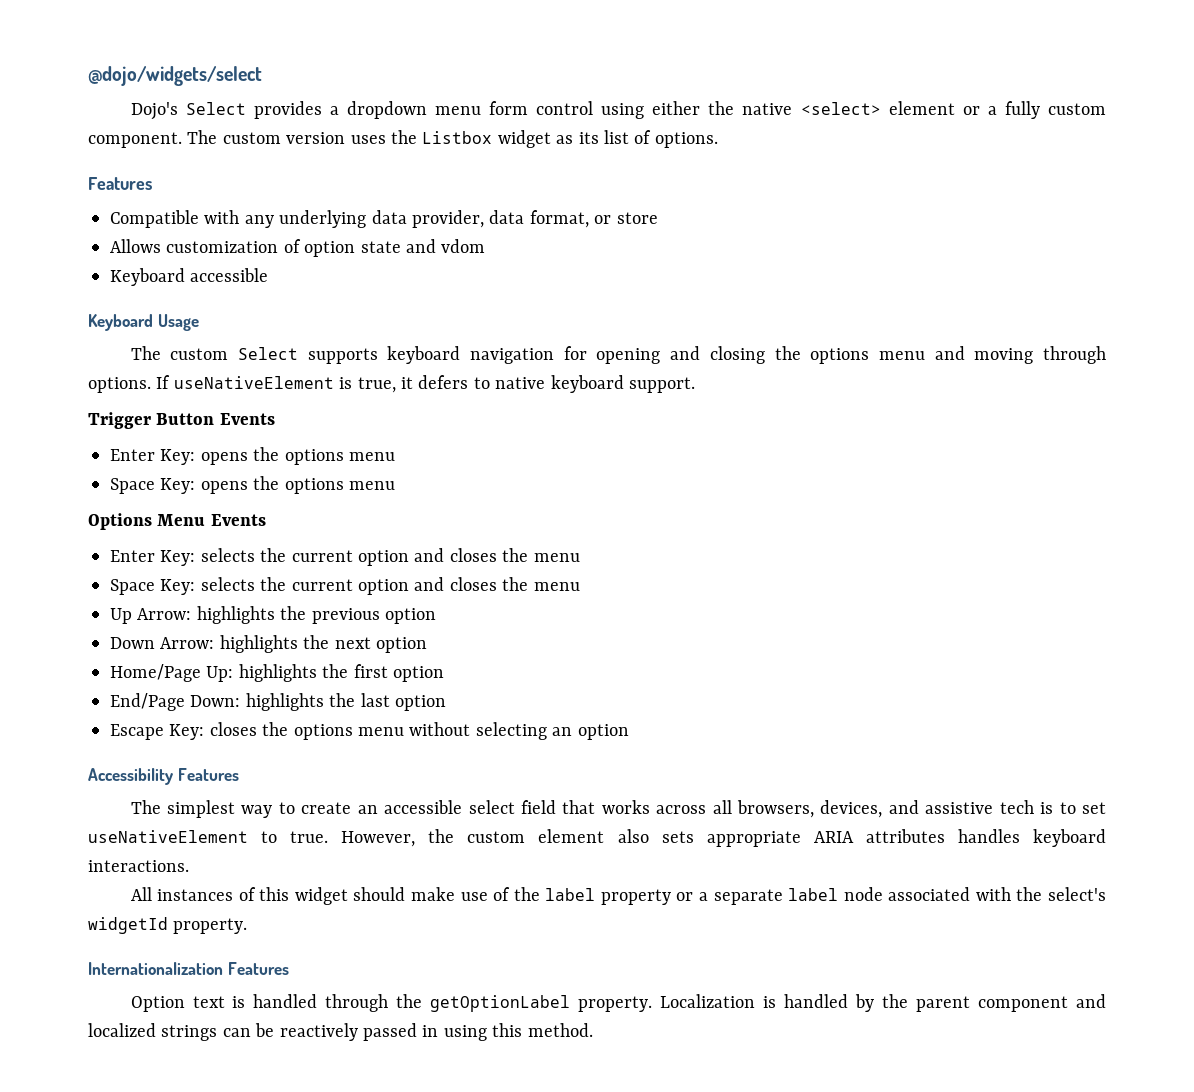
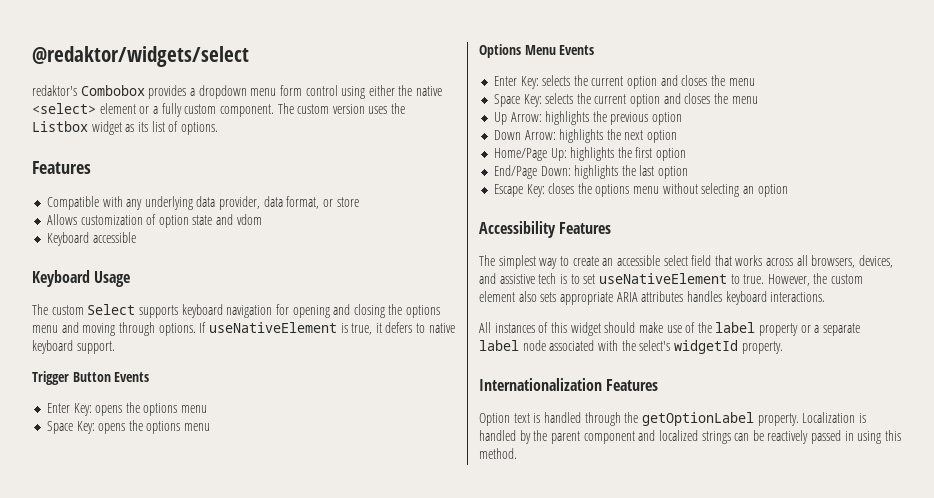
- @dojo/widgets/select
- Dojo's Select provides a dropdown menu form control using either the native <select> element or a fully custom component.
+ @redaktor/widgets/select
+ redaktor's Combobox provides a dropdown menu form control using either the native <select> element or a fully custom component.

